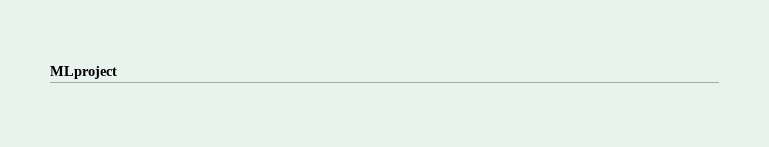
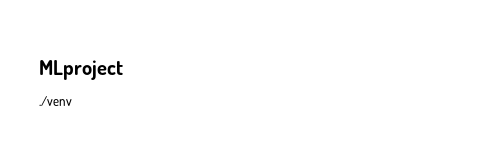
+ ./venv

